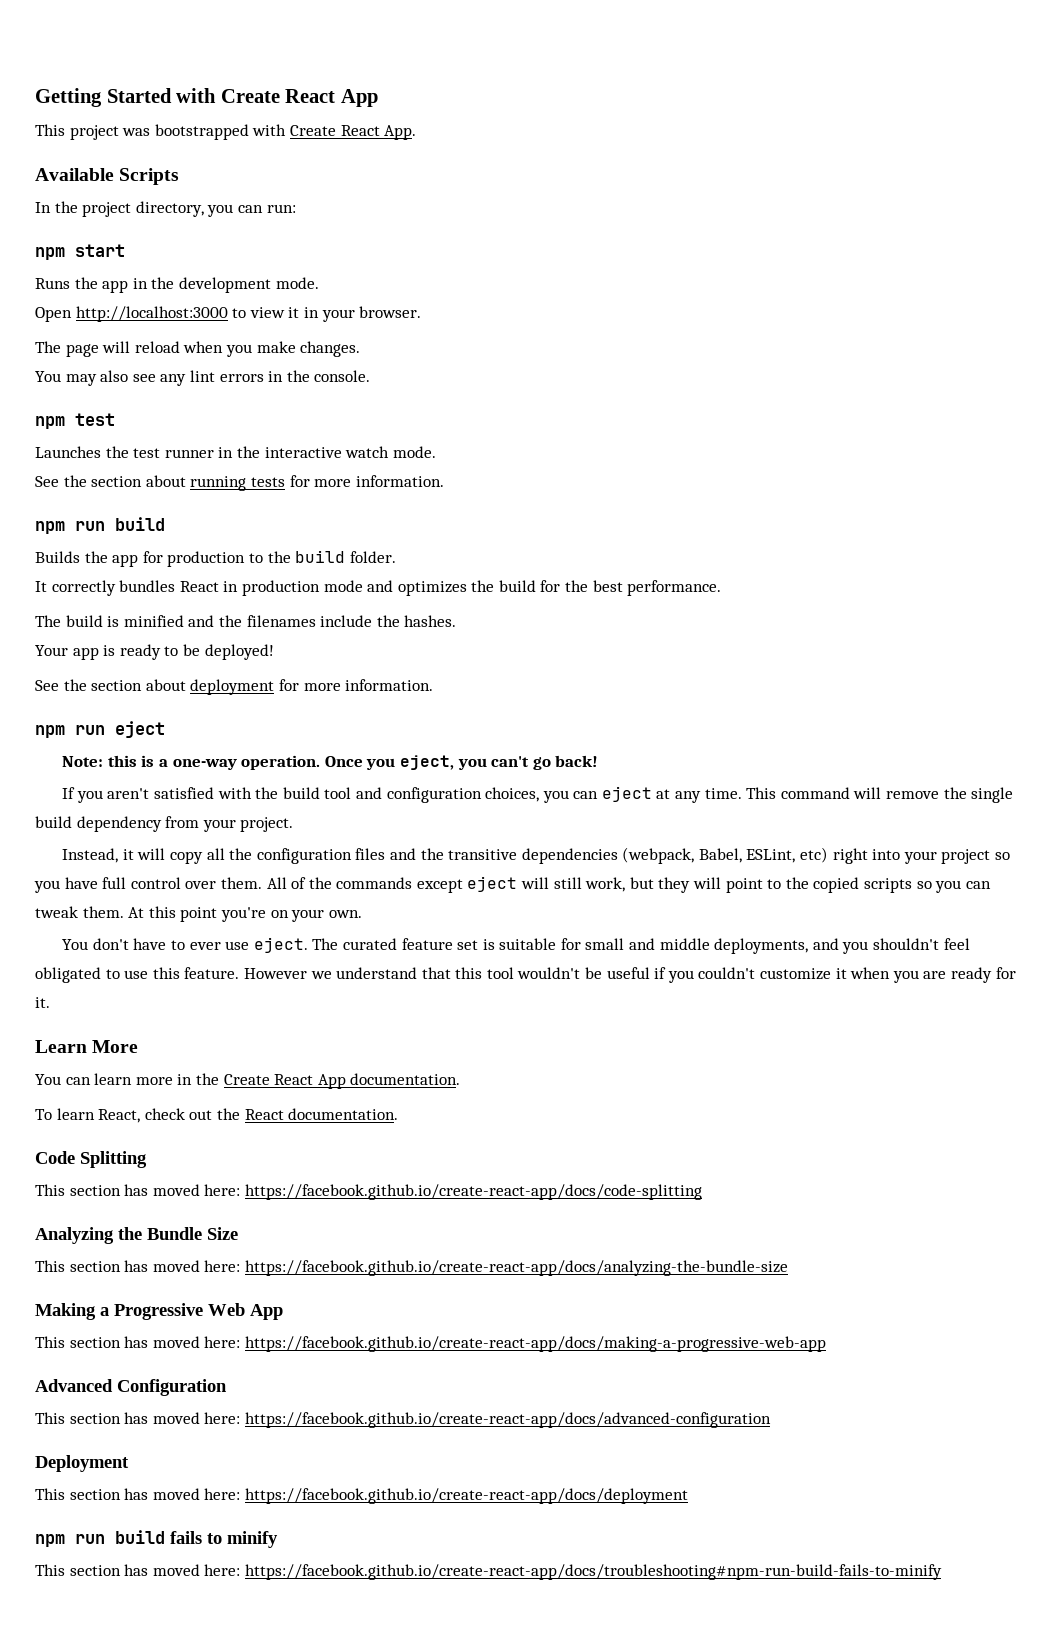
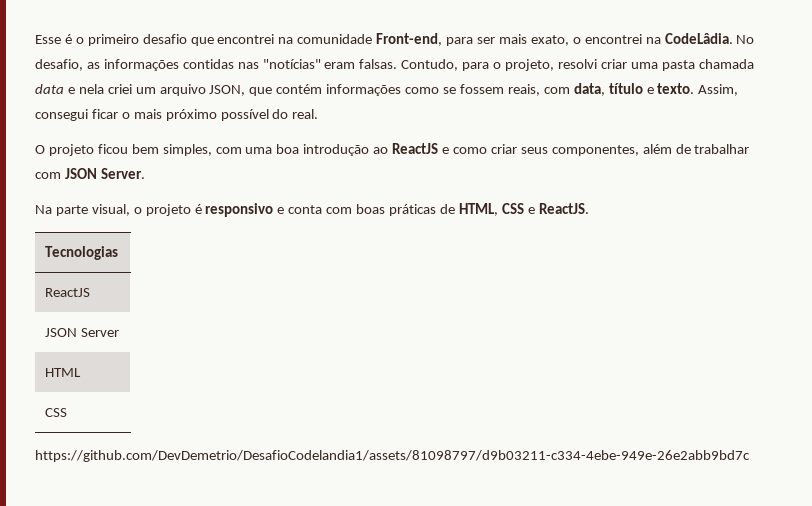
- Getting Started with Create React App
- This project was bootstrapped with Create React App.
- Available Scripts
- In the project directory, you can run:
- npm start
- Runs the app in the development mode.
- Open http://localhost:3000 to view it in your browser.
- The page will reload when you make changes.
- You may also see any lint errors in the console.
- npm test
- Launches the test runner in the interactive watch mode.
- See the section about running tests for more information.
- npm run build
- Builds the app for production to the build folder.
- It correctly bundles React in production mode and optimizes the build for the best performance.
- The build is minified and the filenames include the hashes.
- Your app is ready to be deployed!
- See the section about deployment for more information.
- npm run eject
- Note: this is a one-way operation. Once you eject, you can't go back!
- If you aren't satisfied with the build tool and configuration choices, you can eject at any time. This command will remove the single build dependency from your project.
- Instead, it will copy all the configuration files and the transitive dependencies (webpack, Babel, ESLint, etc) right into your project so you have full control over them. All of the commands except eject will still work, but they will point to the copied scripts so you can tweak them. At this point you're on your own.
- You don't have to ever use eject. The curated feature set is suitable for small and middle deployments, and you shouldn't feel obligated to use this feature. However we understand that this tool wouldn't be useful if you couldn't customize it when you are ready for it.
- Learn More
- You can learn more in the Create React App documentation.
- To learn React, check out the React documentation.
- Code Splitting
- This section has moved here: https://facebook.github.io/create-react-app/docs/code-splitting
- Analyzing the Bundle Size
- This section has moved here: https://facebook.github.io/create-react-app/docs/analyzing-the-bundle-size
- Making a Progressive Web App
- This section has moved here: https://facebook.github.io/create-react-app/docs/making-a-progressive-web-app
- Advanced Configuration
- This section has moved here: https://facebook.github.io/create-react-app/docs/advanced-configuration
- Deployment
- This section has moved here: https://facebook.github.io/create-react-app/docs/deployment
- npm run build fails to minify
- This section has moved here: https://facebook.github.io/create-react-app/docs/troubleshooting#npm-run-build-fails-to-minify
+ Esse é o primeiro desafio que encontrei na comunidade Front-end, para ser mais exato, o encontrei na CodeLâdia. No desafio, as informações contidas nas "notícias" eram falsas. Contudo, para o projeto, resolvi criar uma pasta chamada data e nela criei um arquivo JSON, que contém informações como se fossem reais, com data, título e texto. Assim, consegui ficar o mais próximo possível do real.
+ O projeto ficou bem simples, com uma boa introdução ao ReactJS e como criar seus componentes, além de trabalhar com JSON Server.
+ Na parte visual, o projeto é responsivo e conta com boas práticas de HTML, CSS e ReactJS.
+ Tecnologias
+ ReactJS
+ JSON Server
+ HTML
+ CSS
+ https://github.com/DevDemetrio/DesafioCodelandia1/assets/81098797/d9b03211-c334-4ebe-949e-26e2abb9bd7c

